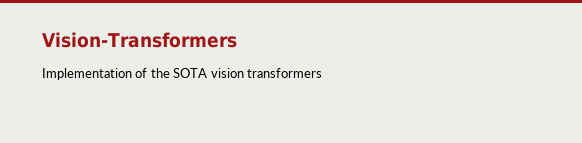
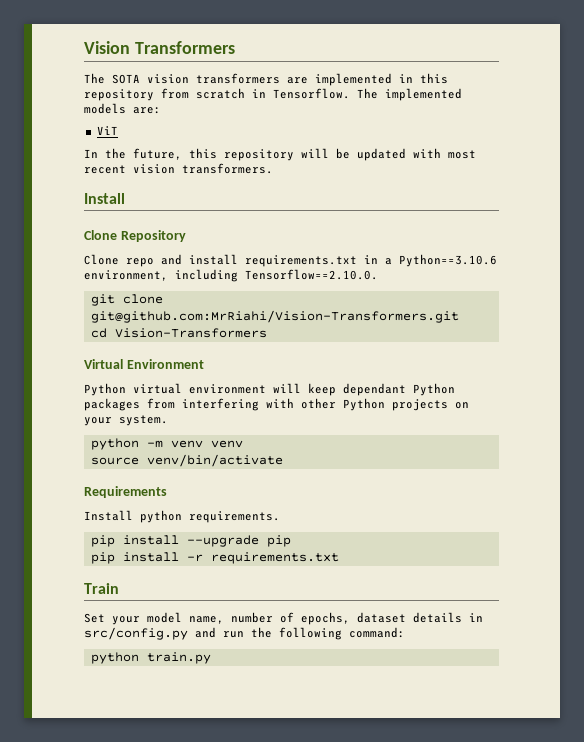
- Vision-Transformers
- Implementation of the SOTA vision transformers
+ Vision Transformers
+ The SOTA vision transformers are implemented in this repository from scratch in Tensorflow. The implemented models are:
+ ViT
+ In the future, this repository will be updated with most recent vision transformers.
+ Install
+ Clone Repository
+ Clone repo and install requirements.txt in a Python==3.10.6 environment, including Tensorflow==2.10.0.
+ git clone git@github.com:MrRiahi/Vision-Transformers.git
+ cd Vision-Transformers
+ Virtual Environment
+ Python virtual environment will keep dependant Python packages from interfering with other Python projects on your system.
+ python -m venv venv
+ source venv/bin/activate
+ Requirements
+ Install python requirements.
+ pip install --upgrade pip
+ pip install -r requirements.txt
+ Train
+ Set your model name, number of epochs, dataset details in src/config.py and run the following command:
+ python train.py

